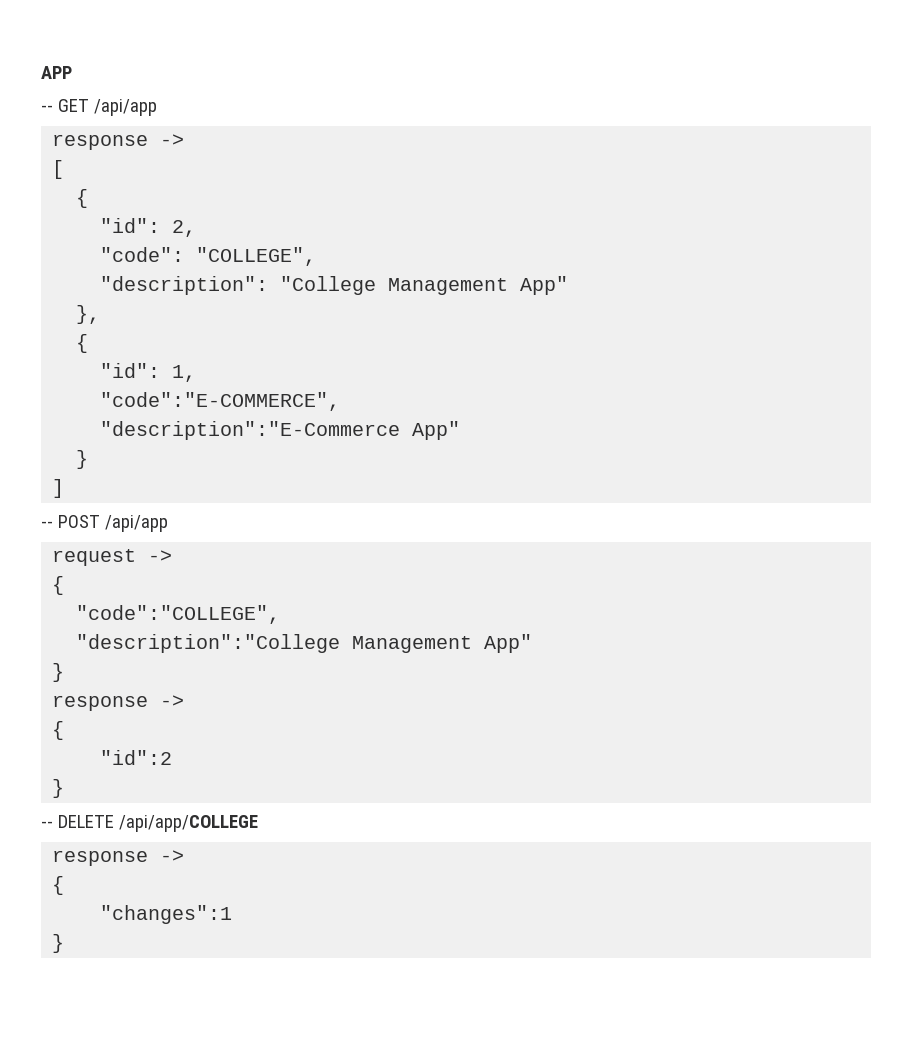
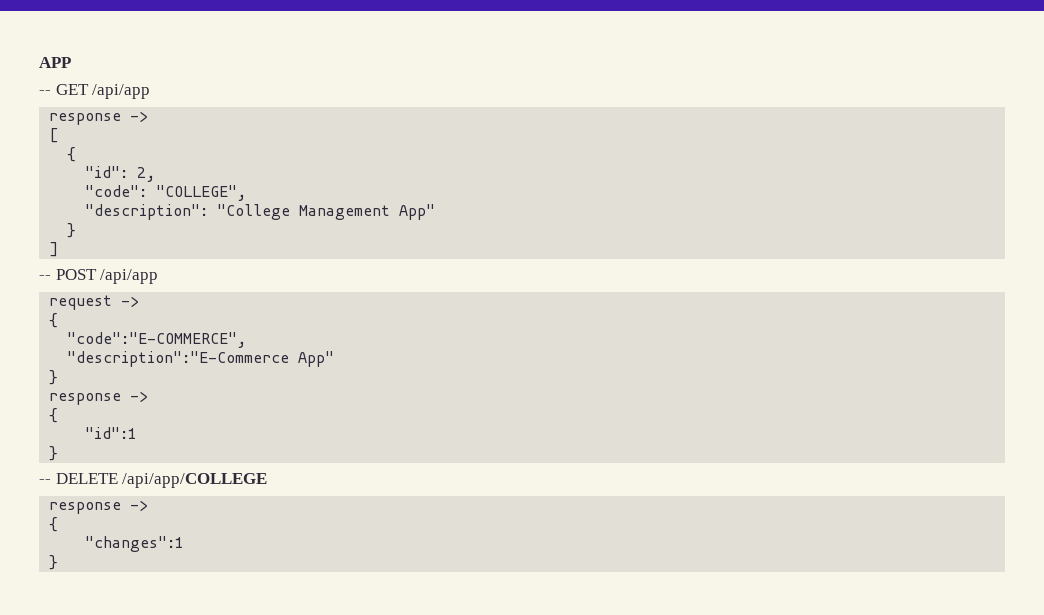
- },
- {
- "id": 1,
- "code":"E-COMMERCE",
- "description":"E-Commerce App"
- "code":"COLLEGE",
- "description":"College Management App"
+ "code":"E-COMMERCE",
+ "description":"E-Commerce App"
- "id":2
+ "id":1

